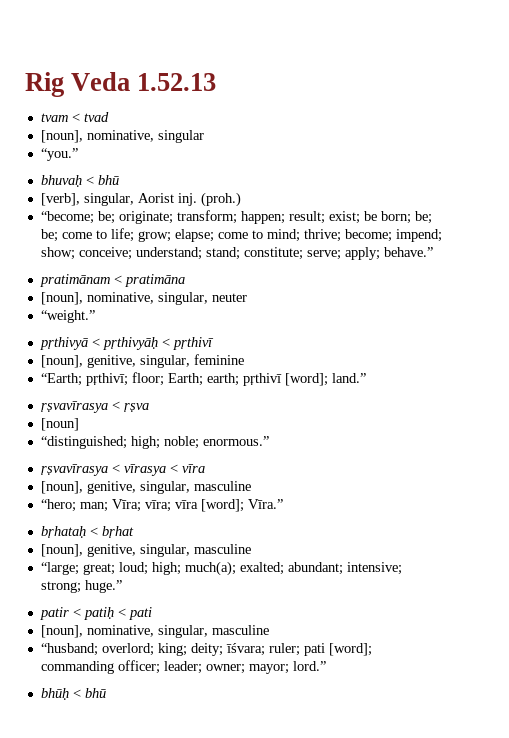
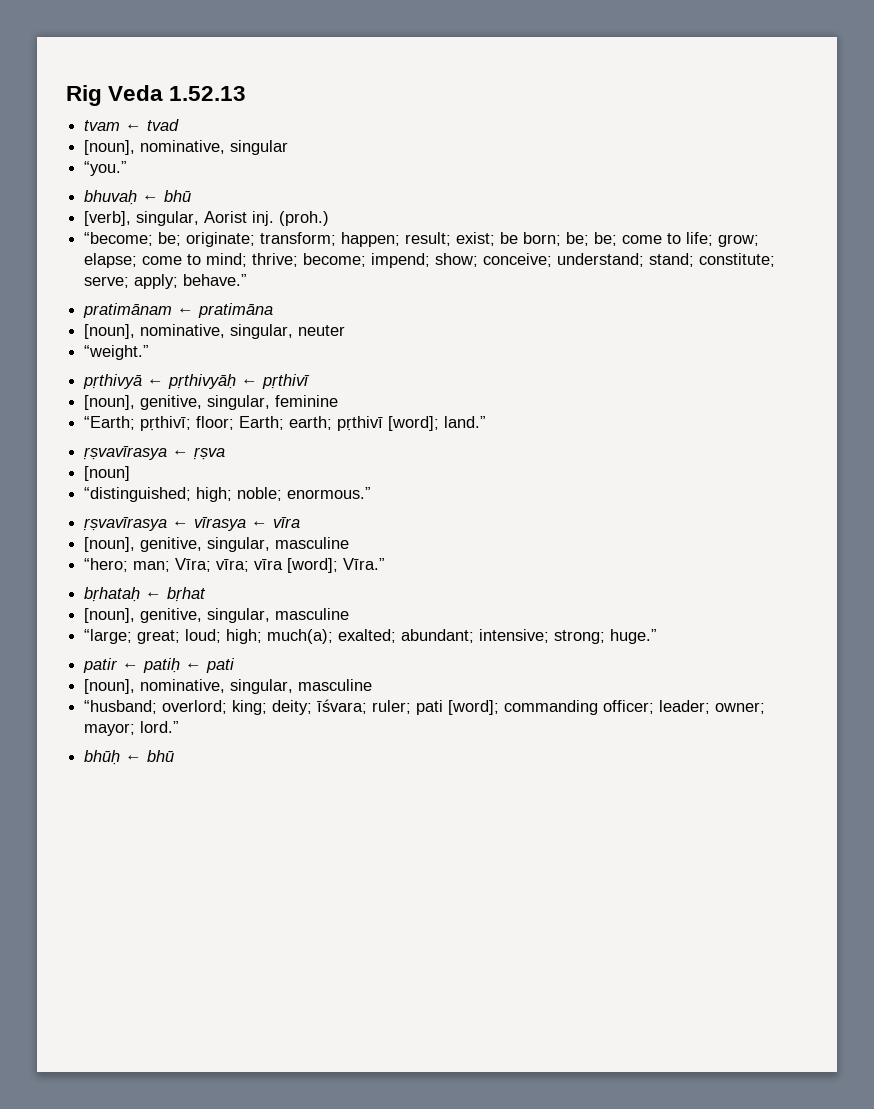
- tvam < tvad
+ tvam ← tvad
- bhuvaḥ < bhū
+ bhuvaḥ ← bhū
- pratimānam < pratimāna
+ pratimānam ← pratimāna
- pṛthivyā < pṛthivyāḥ < pṛthivī
+ pṛthivyā ← pṛthivyāḥ ← pṛthivī
- ṛṣvavīrasya < ṛṣva
+ ṛṣvavīrasya ← ṛṣva
- ṛṣvavīrasya < vīrasya < vīra
+ ṛṣvavīrasya ← vīrasya ← vīra
- bṛhataḥ < bṛhat
+ bṛhataḥ ← bṛhat
- patir < patiḥ < pati
+ patir ← patiḥ ← pati
- bhūḥ < bhū
+ bhūḥ ← bhū

